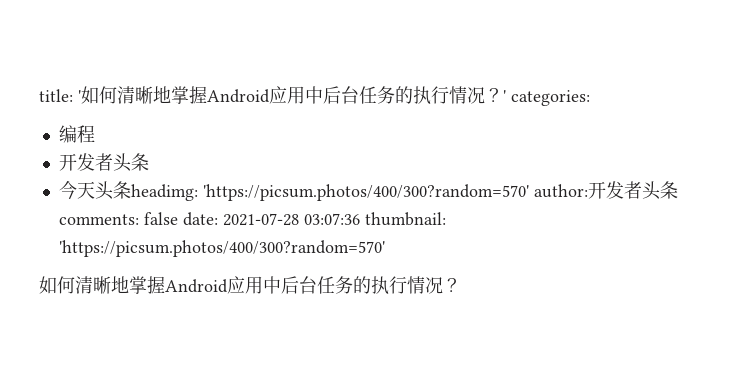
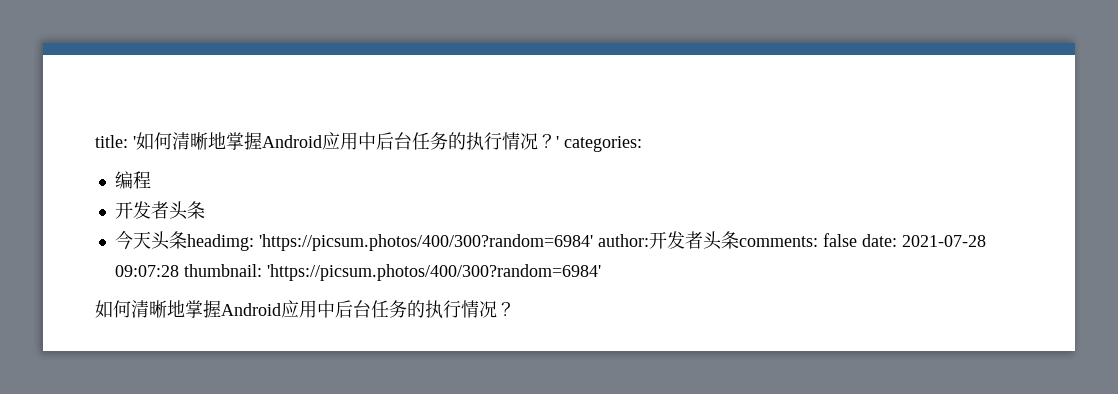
- 今天头条headimg: 'https://picsum.photos/400/300?random=570' author:开发者头条comments: false date: 2021-07-28 03:07:36 thumbnail: 'https://picsum.photos/400/300?random=570'
+ 今天头条headimg: 'https://picsum.photos/400/300?random=6984' author:开发者头条comments: false date: 2021-07-28 09:07:28 thumbnail: 'https://picsum.photos/400/300?random=6984'

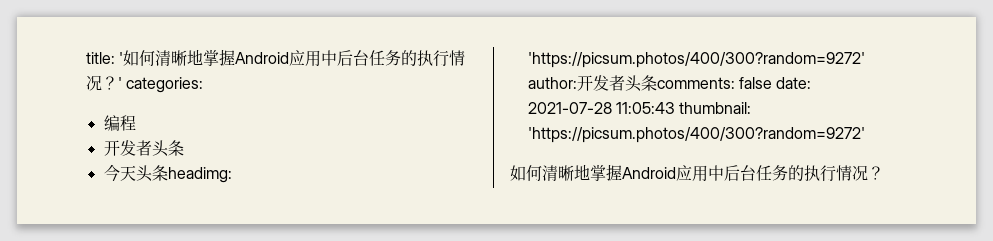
- 今天头条headimg: 'https://picsum.photos/400/300?random=6984' author:开发者头条comments: false date: 2021-07-28 09:07:28 thumbnail: 'https://picsum.photos/400/300?random=6984'
+ 今天头条headimg: 'https://picsum.photos/400/300?random=9272' author:开发者头条comments: false date: 2021-07-28 11:05:43 thumbnail: 'https://picsum.photos/400/300?random=9272'

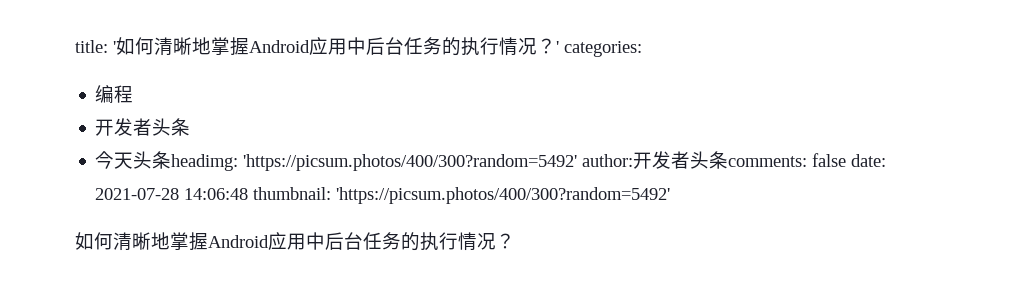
- 今天头条headimg: 'https://picsum.photos/400/300?random=9272' author:开发者头条comments: false date: 2021-07-28 11:05:43 thumbnail: 'https://picsum.photos/400/300?random=9272'
+ 今天头条headimg: 'https://picsum.photos/400/300?random=5492' author:开发者头条comments: false date: 2021-07-28 14:06:48 thumbnail: 'https://picsum.photos/400/300?random=5492'

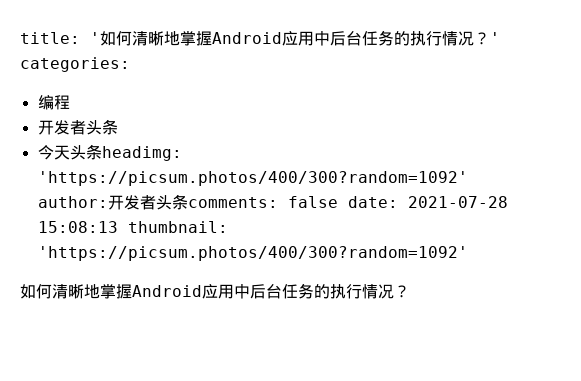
- 今天头条headimg: 'https://picsum.photos/400/300?random=5492' author:开发者头条comments: false date: 2021-07-28 14:06:48 thumbnail: 'https://picsum.photos/400/300?random=5492'
+ 今天头条headimg: 'https://picsum.photos/400/300?random=1092' author:开发者头条comments: false date: 2021-07-28 15:08:13 thumbnail: 'https://picsum.photos/400/300?random=1092'

